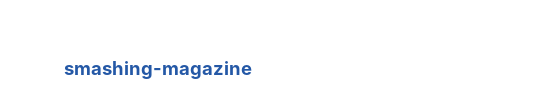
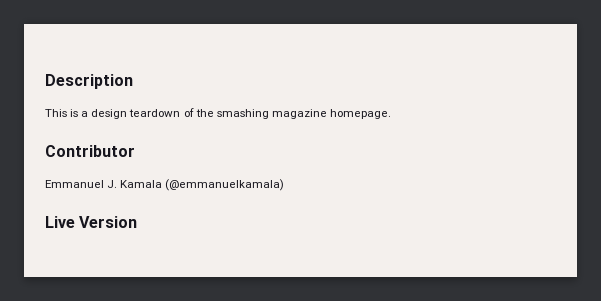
- smashing-magazine
+ Description
+ This is a design teardown of the smashing magazine homepage.
+ Contributor
+ Emmanuel J. Kamala (@emmanuelkamala)
+ Live Version

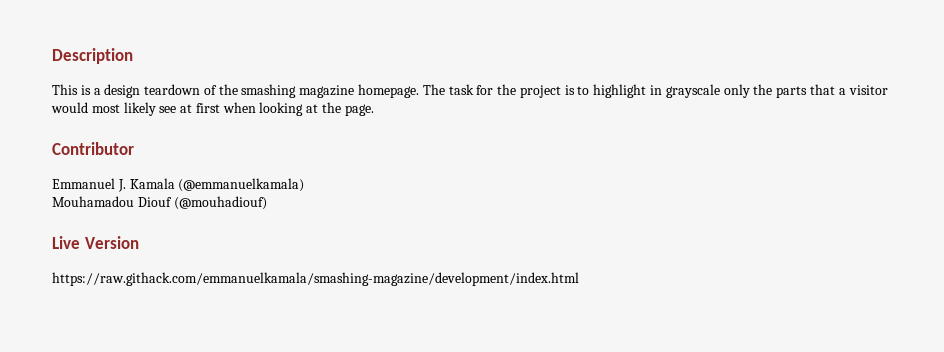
+ The task for the project is to highlight in grayscale only the parts that a visitor would most likely see at first when looking at the page.
+ Mouhamadou Diouf (@mouhadiouf)
+ https://raw.githack.com/emmanuelkamala/smashing-magazine/development/index.html

